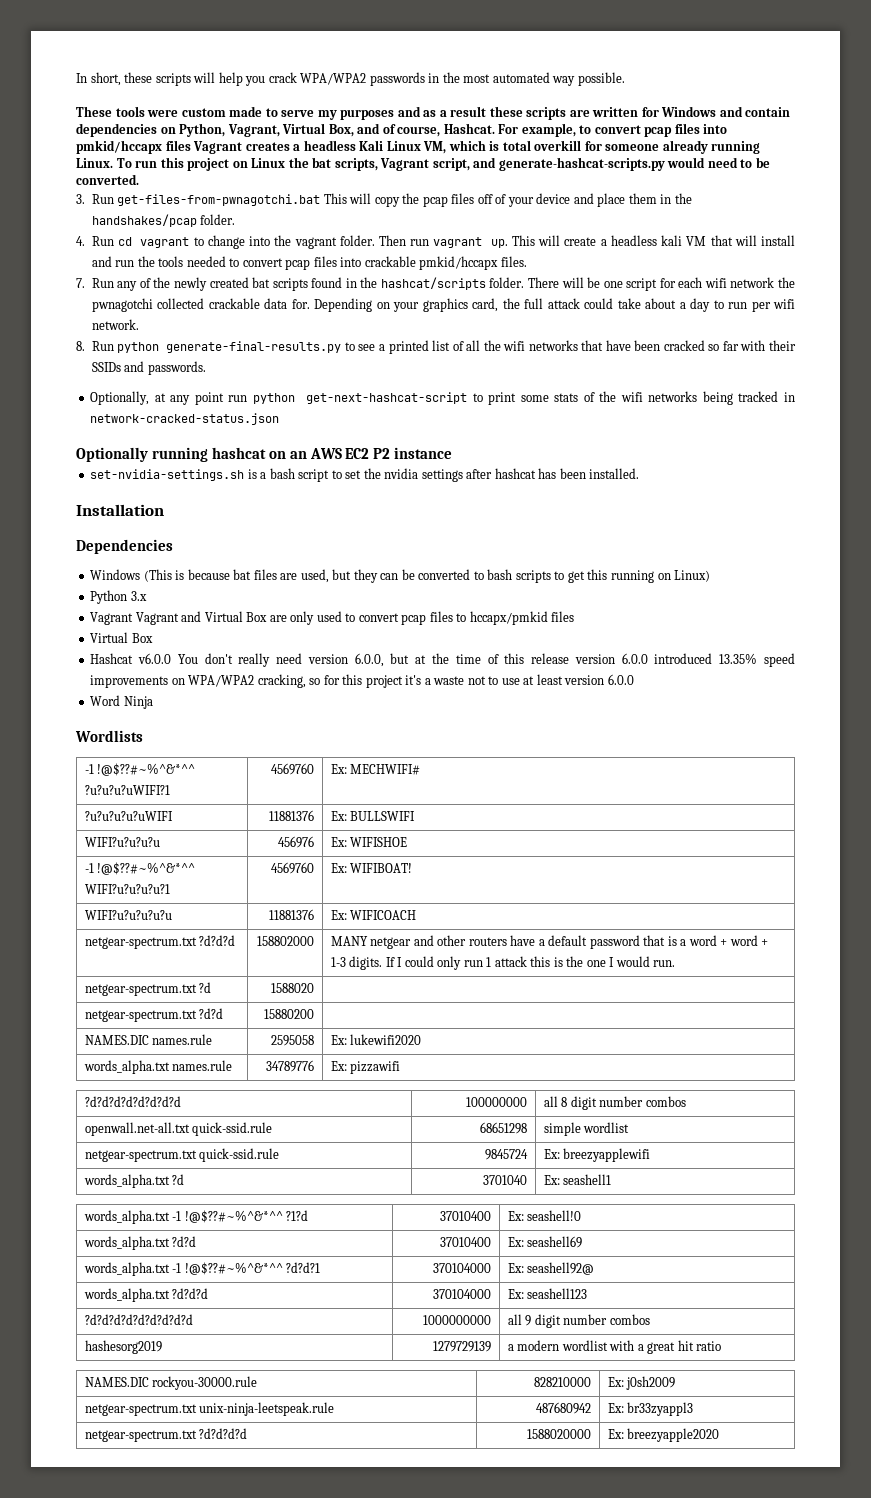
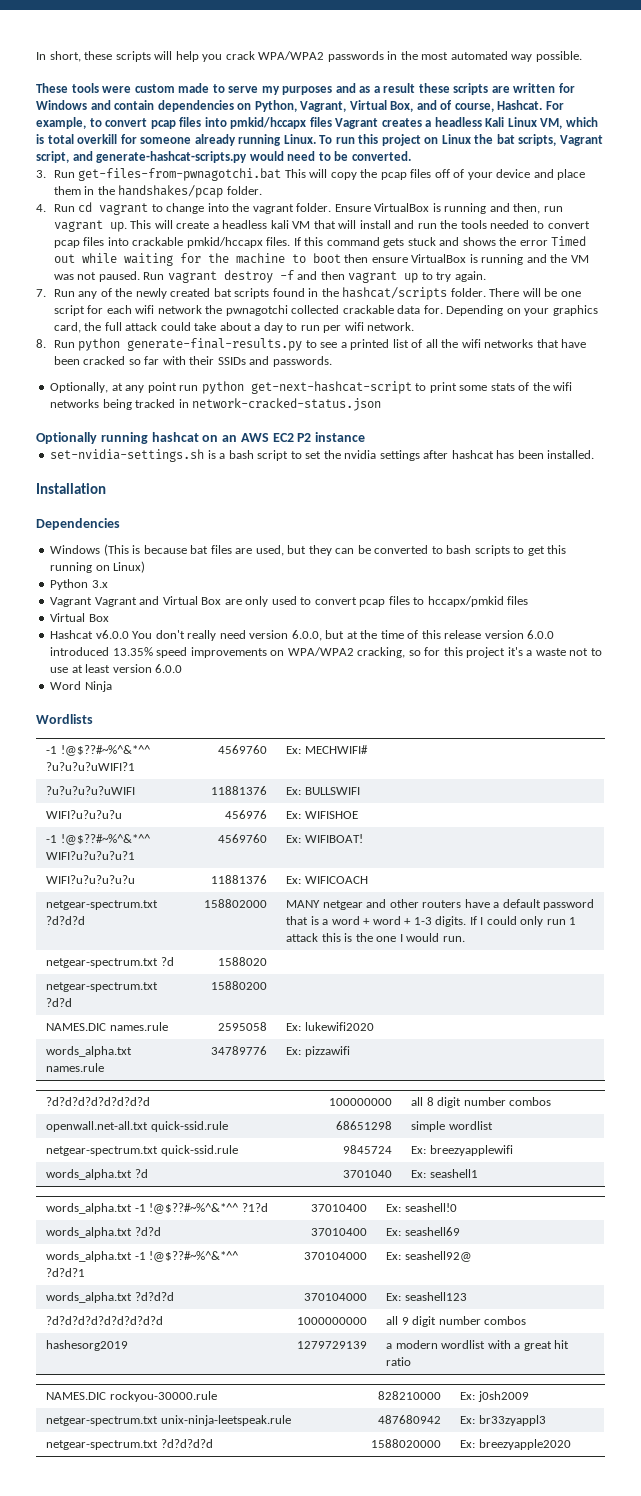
- Then run vagrant up.
+ Ensure VirtualBox is running and then, run vagrant up.
+ If this command gets stuck and shows the error Timed out while waiting for the machine to boot then ensure VirtualBox is running and the VM was not paused. Run vagrant destroy -f and then vagrant up to try again.

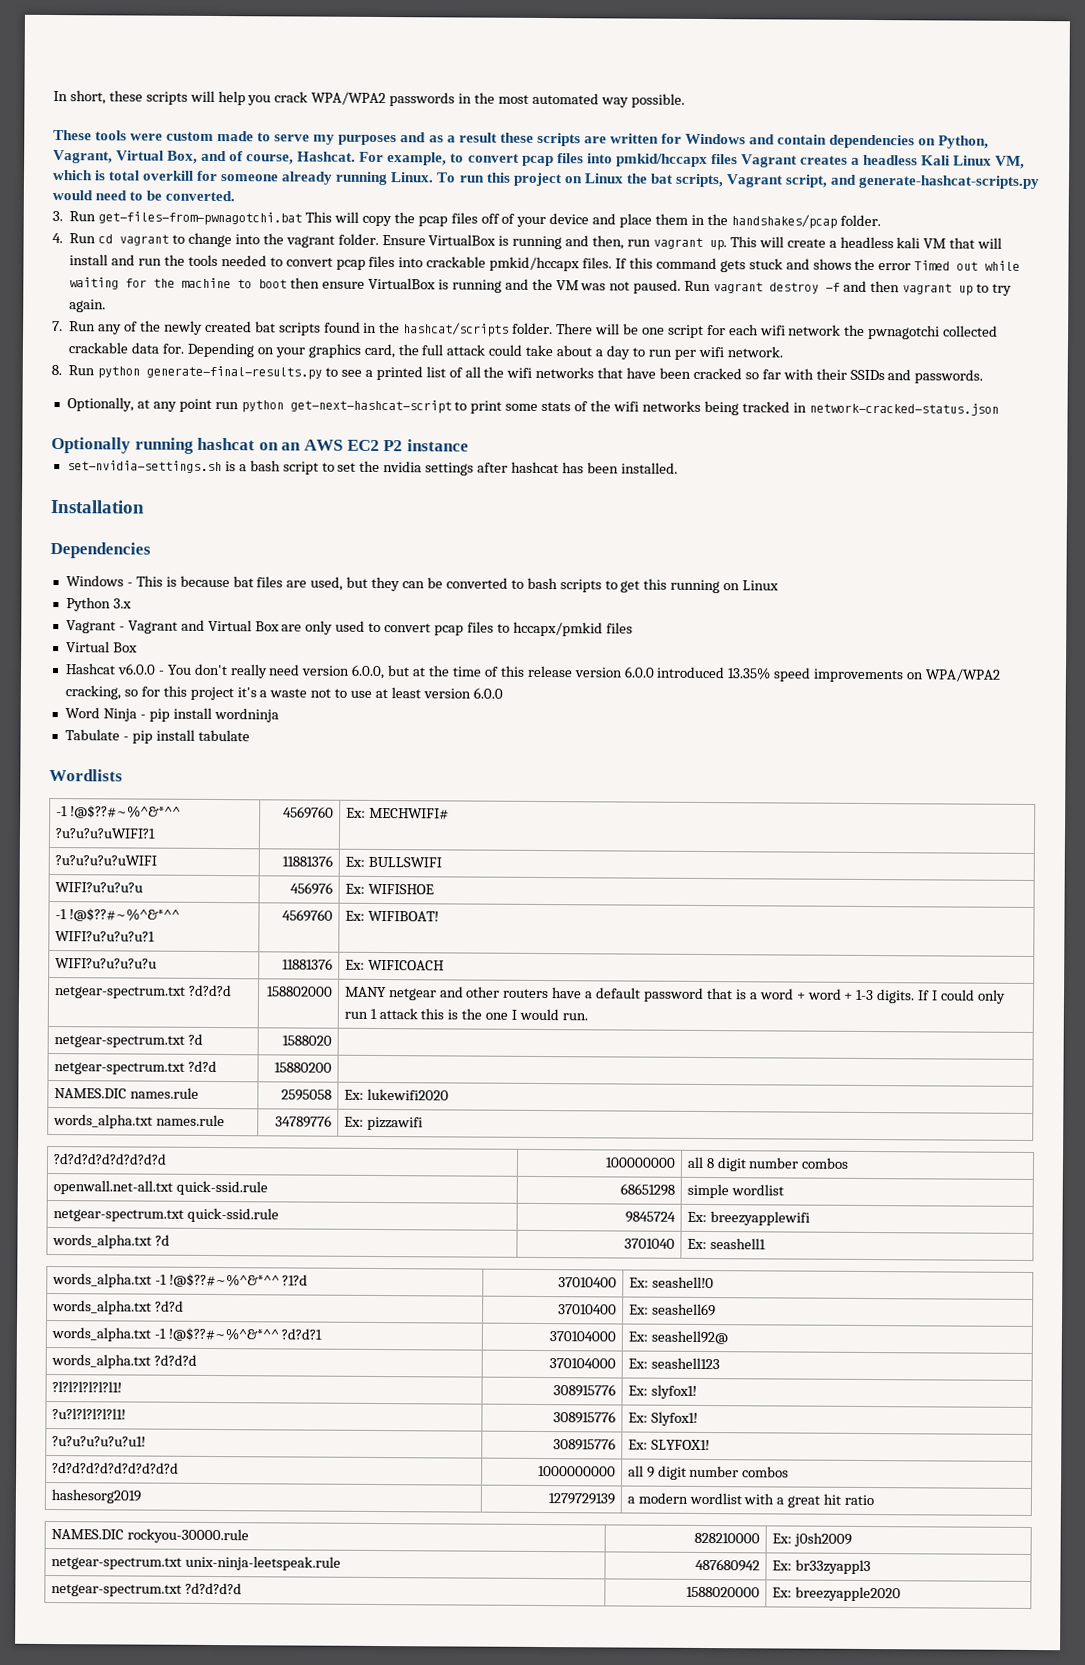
- Windows (This is because bat files are used, but they can be converted to bash scripts to get this running on Linux)
+ Windows - This is because bat files are used, but they can be converted to bash scripts to get this running on Linux
- Vagrant Vagrant and Virtual Box are only used to convert pcap files to hccapx/pmkid files
+ Vagrant - Vagrant and Virtual Box are only used to convert pcap files to hccapx/pmkid files
- Hashcat v6.0.0 You don't really need version 6.0.0, but at the time of this release version 6.0.0 introduced 13.35% speed improvements on WPA/WPA2 cracking, so for this project it's a waste not to use at least version 6.0.0
+ Hashcat v6.0.0 - You don't really need version 6.0.0, but at the time of this release version 6.0.0 introduced 13.35% speed improvements on WPA/WPA2 cracking, so for this project it's a waste not to use at least version 6.0.0
- Word Ninja
+ Word Ninja - pip install wordninja
+ Tabulate - pip install tabulate
+ ?l?l?l?l?l?l1! | 308915776 | Ex: slyfox1!
+ ?u?l?l?l?l?l1! | 308915776 | Ex: Slyfox1!
+ ?u?u?u?u?u?u1! | 308915776 | Ex: SLYFOX1!

